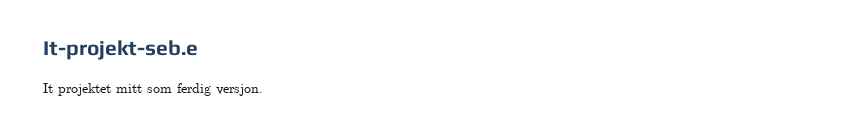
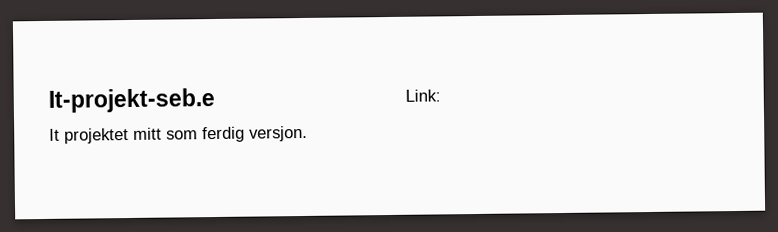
+ Link:

